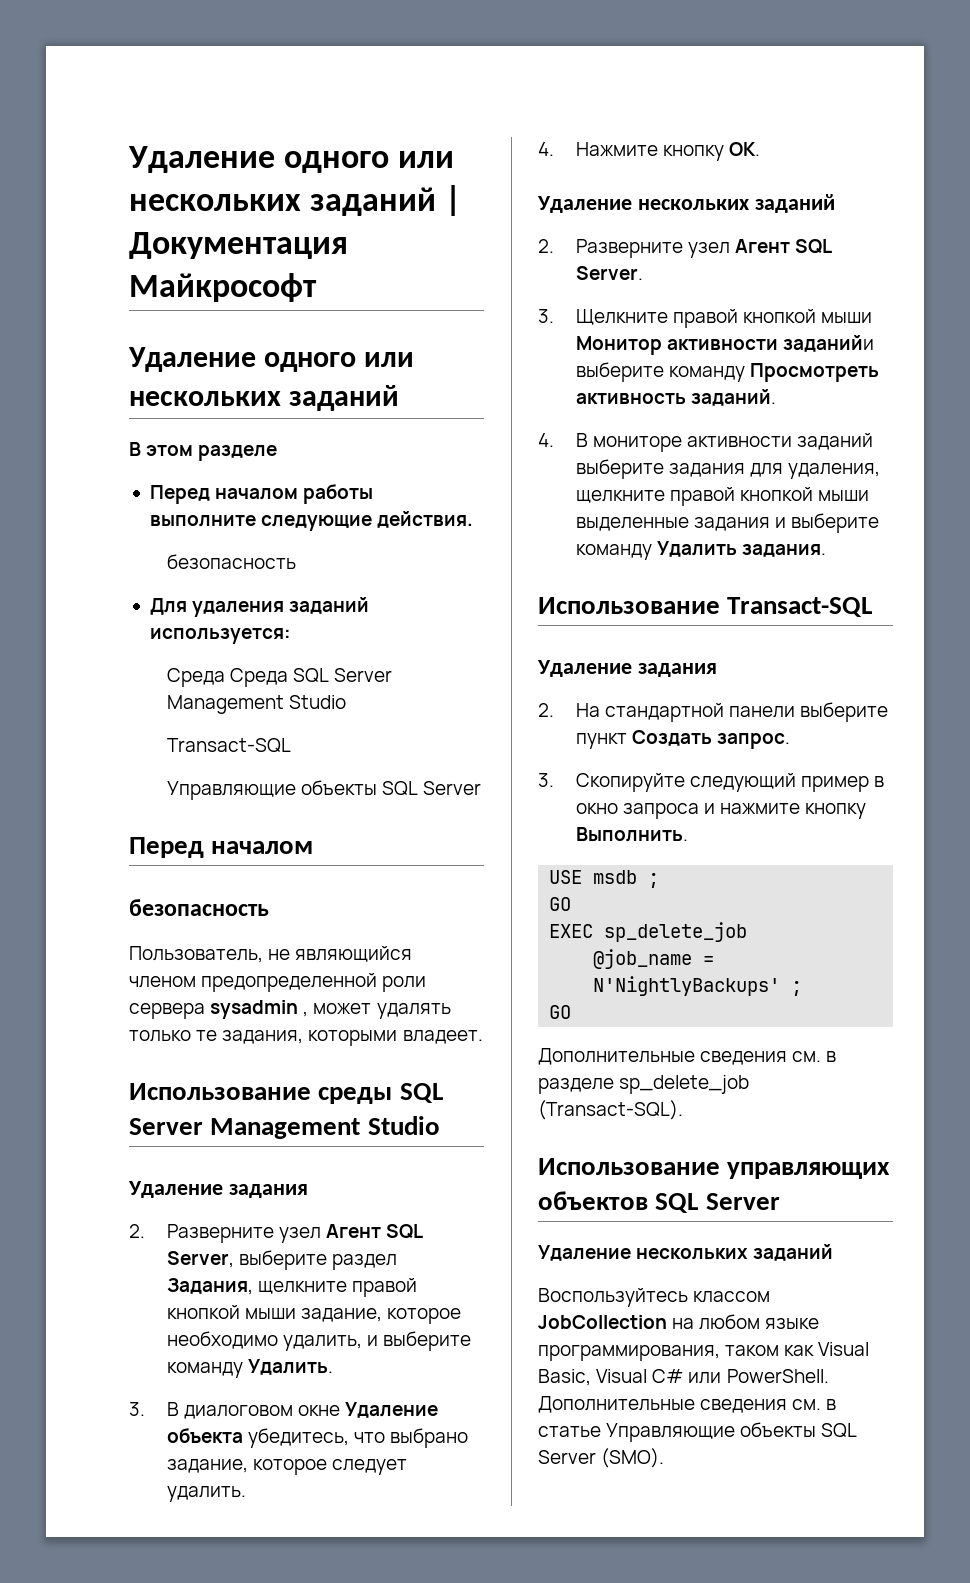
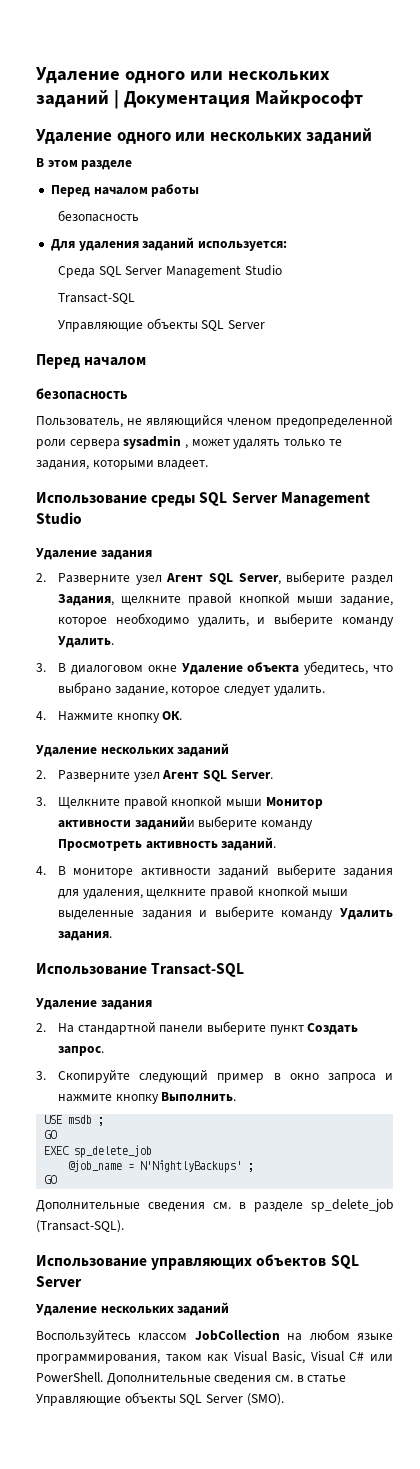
- Перед началом работы выполните следующие действия.
+ Перед началом работы
- Среда Среда SQL Server Management Studio
+ Среда SQL Server Management Studio

